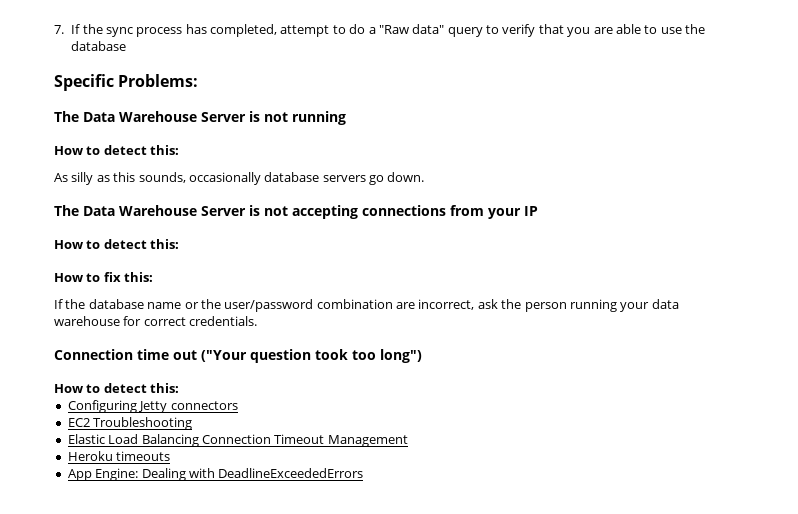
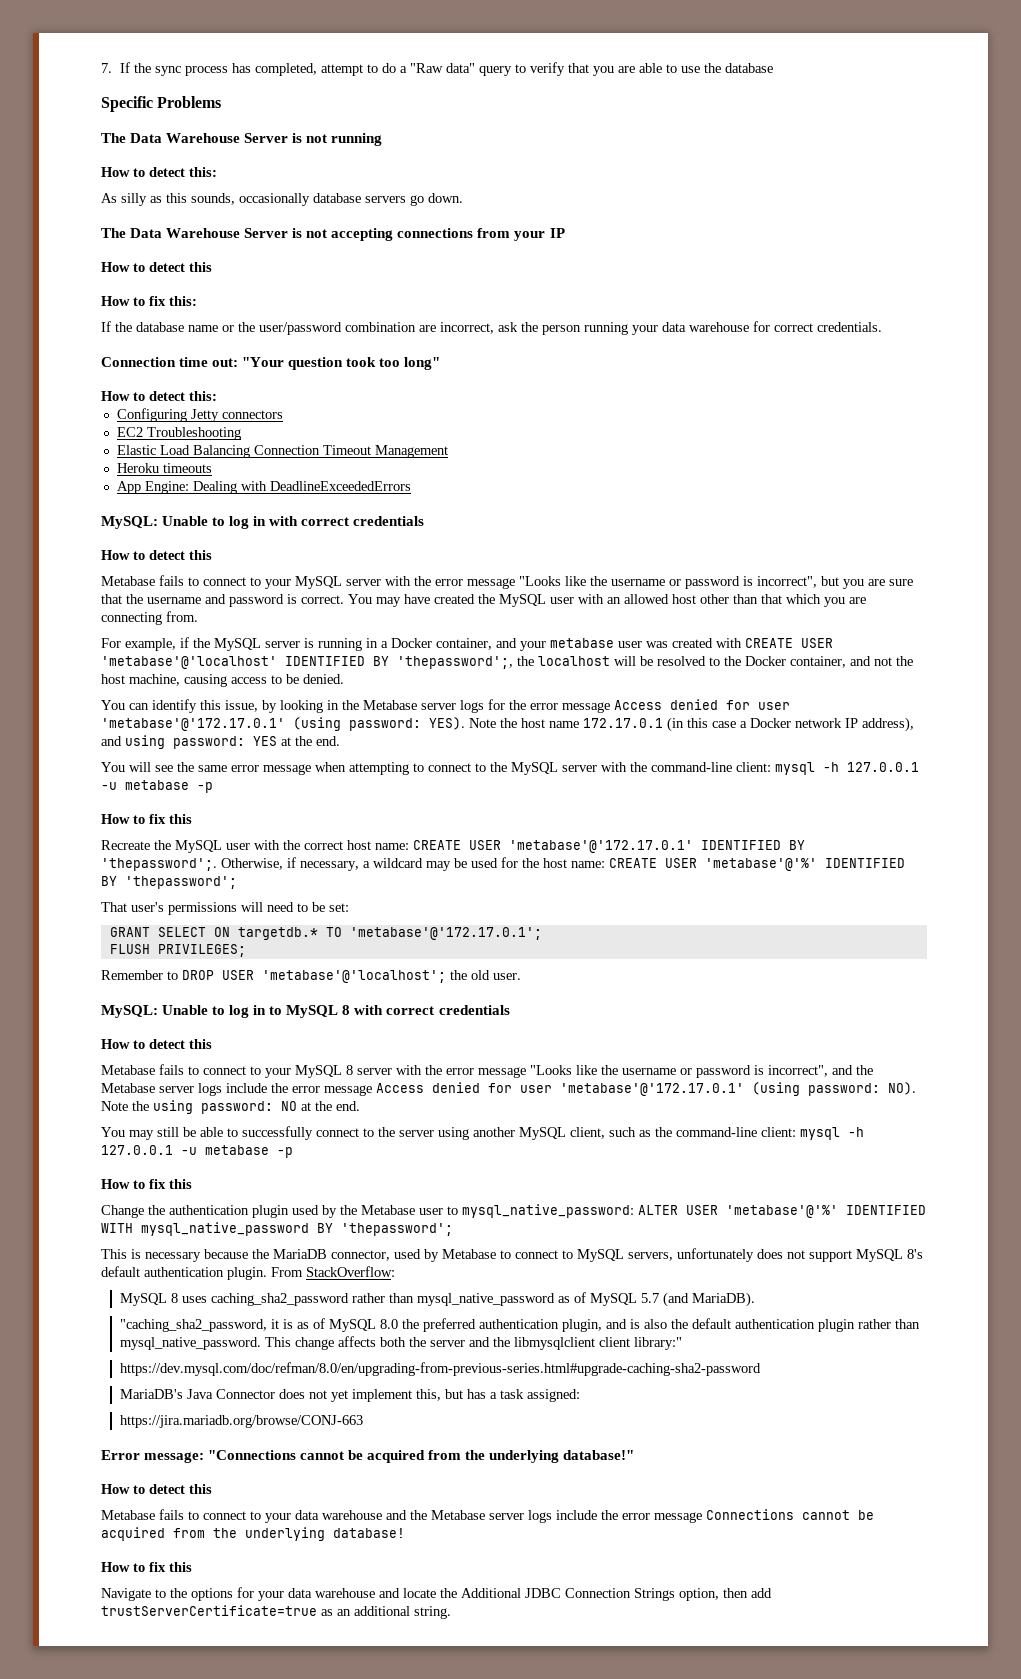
- Specific Problems:
+ Specific Problems
  The Data Warehouse Server is not accepting connections from your IP
- How to detect this:
+ How to detect this
- Connection time out ("Your question took too long")
+ Connection time out: "Your question took too long"
+ MySQL: Unable to log in with correct credentials
+ How to detect this
+ Metabase fails to connect to your MySQL server with the error message "Looks like the username or password is incorrect", but you are sure that the username and password is correct. You may have created the MySQL user with an allowed host other than that which you are connecting from.
+ For example, if the MySQL server is running in a Docker container, and your metabase user was created with CREATE USER 'metabase'@'localhost' IDENTIFIED BY 'thepassword';, the localhost will be resolved to the Docker container, and not the host machine, causing access to be denied.
+ You can identify this issue, by looking in the Metabase server logs for the error message Access denied for user 'metabase'@'172.17.0.1' (using password: YES). Note the host name 172.17.0.1 (in this case a Docker network IP address), and using password: YES at the end.
+ You will see the same error message when attempting to connect to the MySQL server with the command-line client: mysql -h 127.0.0.1 -u metabase -p
+ How to fix this
+ Recreate the MySQL user with the correct host name: CREATE USER 'metabase'@'172.17.0.1' IDENTIFIED BY 'thepassword';. Otherwise, if necessary, a wildcard may be used for the host name: CREATE USER 'metabase'@'%' IDENTIFIED BY 'thepassword';
+ That user's permissions will need to be set:
+ GRANT SELECT ON targetdb.* TO 'metabase'@'172.17.0.1';
+ FLUSH PRIVILEGES;
+ Remember to DROP USER 'metabase'@'localhost'; the old user.
+ MySQL: Unable to log in to MySQL 8 with correct credentials
+ How to detect this
+ Metabase fails to connect to your MySQL 8 server with the error message "Looks like the username or password is incorrect", and the Metabase server logs include the error message Access denied for user 'metabase'@'172.17.0.1' (using password: NO). Note the using password: NO at the end.
+ You may still be able to successfully connect to the server using another MySQL client, such as the command-line client: mysql -h 127.0.0.1 -u metabase -p
+ How to fix this
+ Change the authentication plugin used by the Metabase user to mysql_native_password: ALTER USER 'metabase'@'%' IDENTIFIED WITH mysql_native_password BY 'thepassword';
+ This is necessary because the MariaDB connector, used by Metabase to connect to MySQL servers, unfortunately does not support MySQL 8's default authentication plugin. From StackOverflow:
+ MySQL 8 uses caching_sha2_password rather than mysql_native_password as of MySQL 5.7 (and MariaDB).
+ "caching_sha2_password, it is as of MySQL 8.0 the preferred authentication plugin, and is also the default authentication plugin rather than mysql_native_password. This change affects both the server and the libmysqlclient client library:"
+ https://dev.mysql.com/doc/refman/8.0/en/upgrading-from-previous-series.html#upgrade-caching-sha2-password
+ MariaDB's Java Connector does not yet implement this, but has a task assigned:
+ https://jira.mariadb.org/browse/CONJ-663
+ Error message: "Connections cannot be acquired from the underlying database!"
+ How to detect this
+ Metabase fails to connect to your data warehouse and the Metabase server logs include the error message Connections cannot be acquired from the underlying database!
+ How to fix this
+ Navigate to the options for your data warehouse and locate the Additional JDBC Connection Strings option, then add trustServerCertificate=true as an additional string.

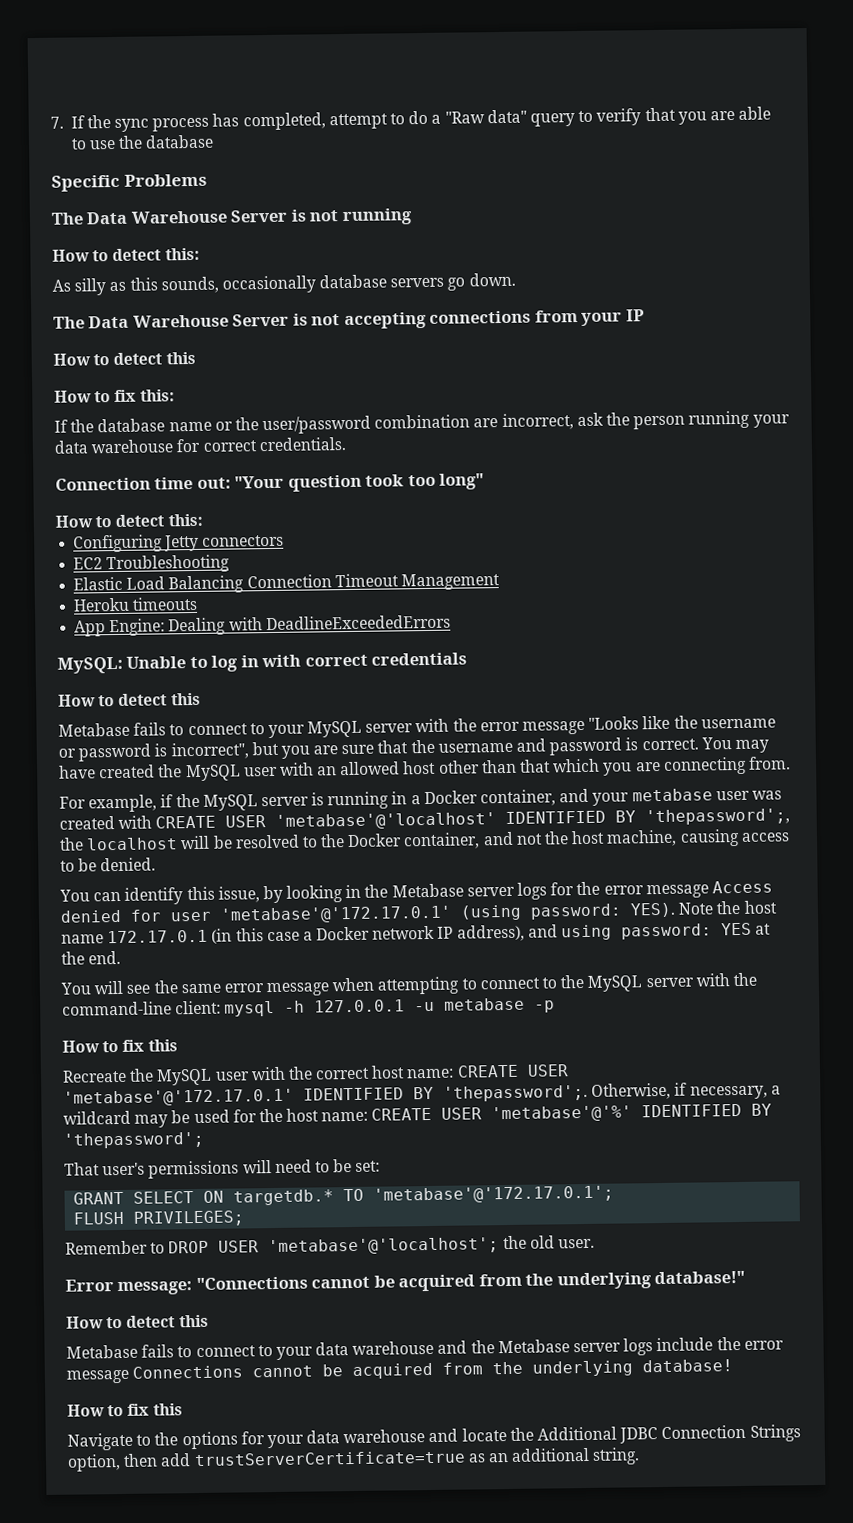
- MySQL: Unable to log in to MySQL 8 with correct credentials
- How to detect this
- Metabase fails to connect to your MySQL 8 server with the error message "Looks like the username or password is incorrect", and the Metabase server logs include the error message Access denied for user 'metabase'@'172.17.0.1' (using password: NO). Note the using password: NO at the end.
- You may still be able to successfully connect to the server using another MySQL client, such as the command-line client: mysql -h 127.0.0.1 -u metabase -p
- How to fix this
- Change the authentication plugin used by the Metabase user to mysql_native_password: ALTER USER 'metabase'@'%' IDENTIFIED WITH mysql_native_password BY 'thepassword';
- This is necessary because the MariaDB connector, used by Metabase to connect to MySQL servers, unfortunately does not support MySQL 8's default authentication plugin. From StackOverflow:
- MySQL 8 uses caching_sha2_password rather than mysql_native_password as of MySQL 5.7 (and MariaDB).
- "caching_sha2_password, it is as of MySQL 8.0 the preferred authentication plugin, and is also the default authentication plugin rather than mysql_native_password. This change affects both the server and the libmysqlclient client library:"
- https://dev.mysql.com/doc/refman/8.0/en/upgrading-from-previous-series.html#upgrade-caching-sha2-password
- MariaDB's Java Connector does not yet implement this, but has a task assigned:
- https://jira.mariadb.org/browse/CONJ-663

